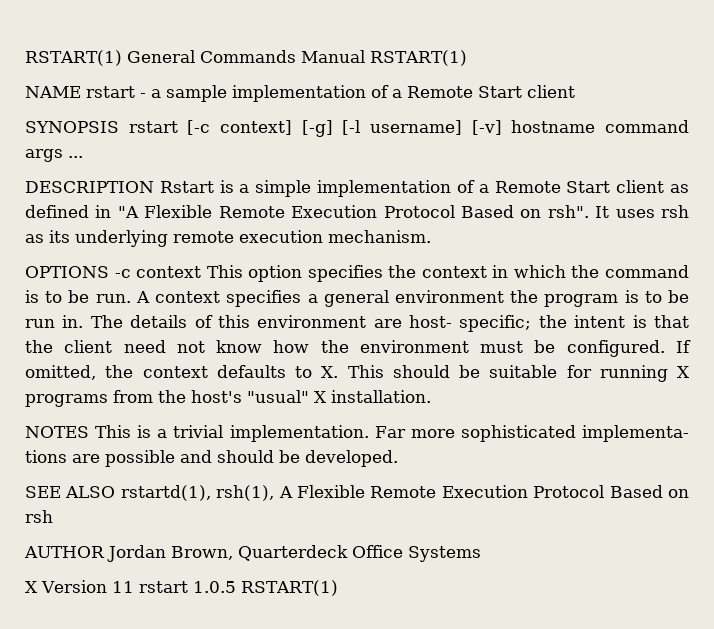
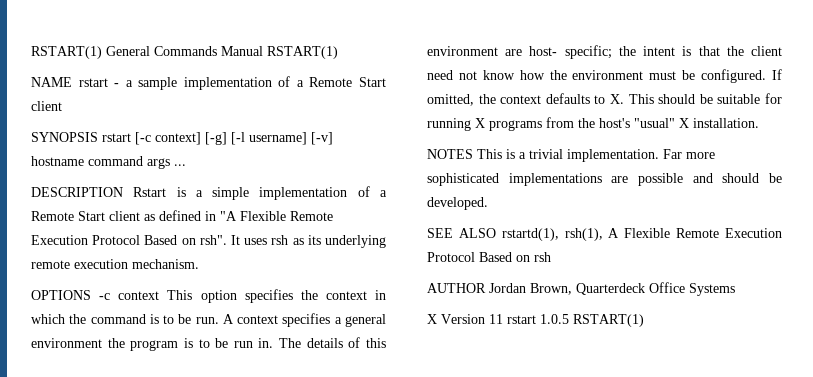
- Far more sophisticated implementa‐ tions are possible and should be developed.
+ Far more sophisticated implementations are possible and should be developed.

